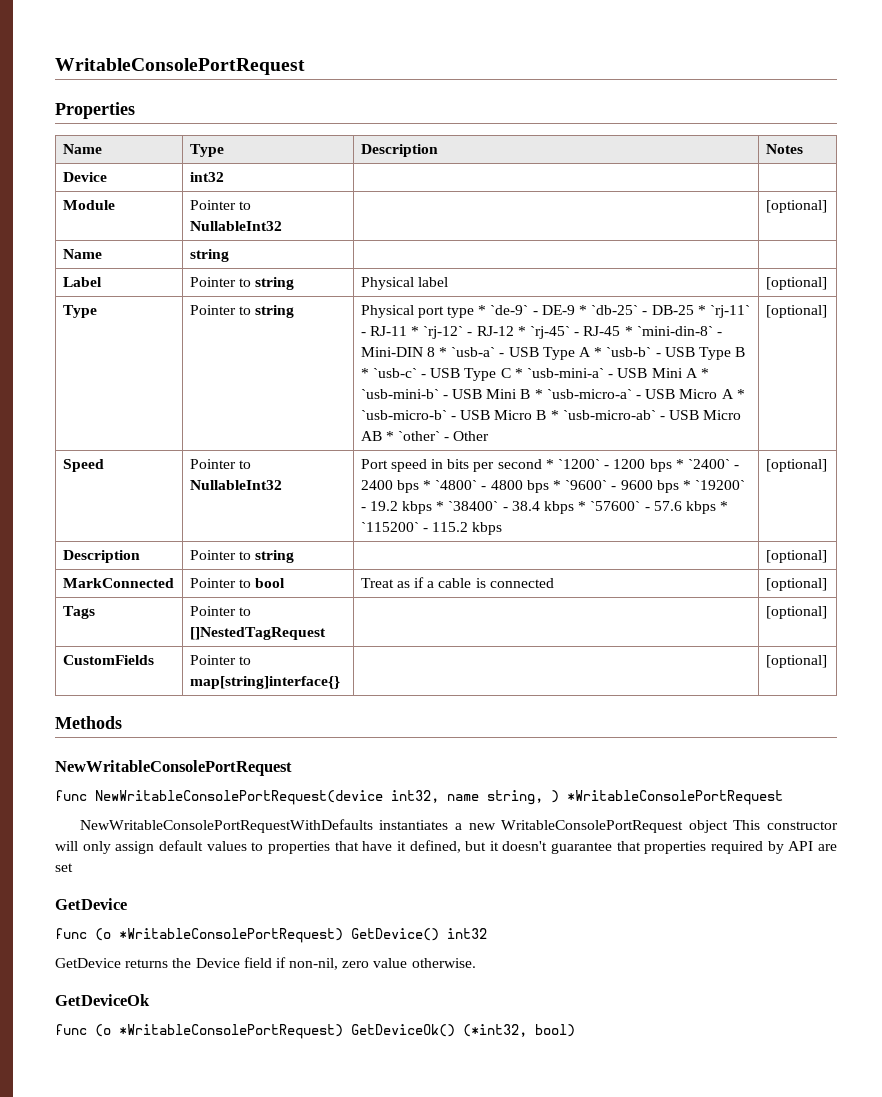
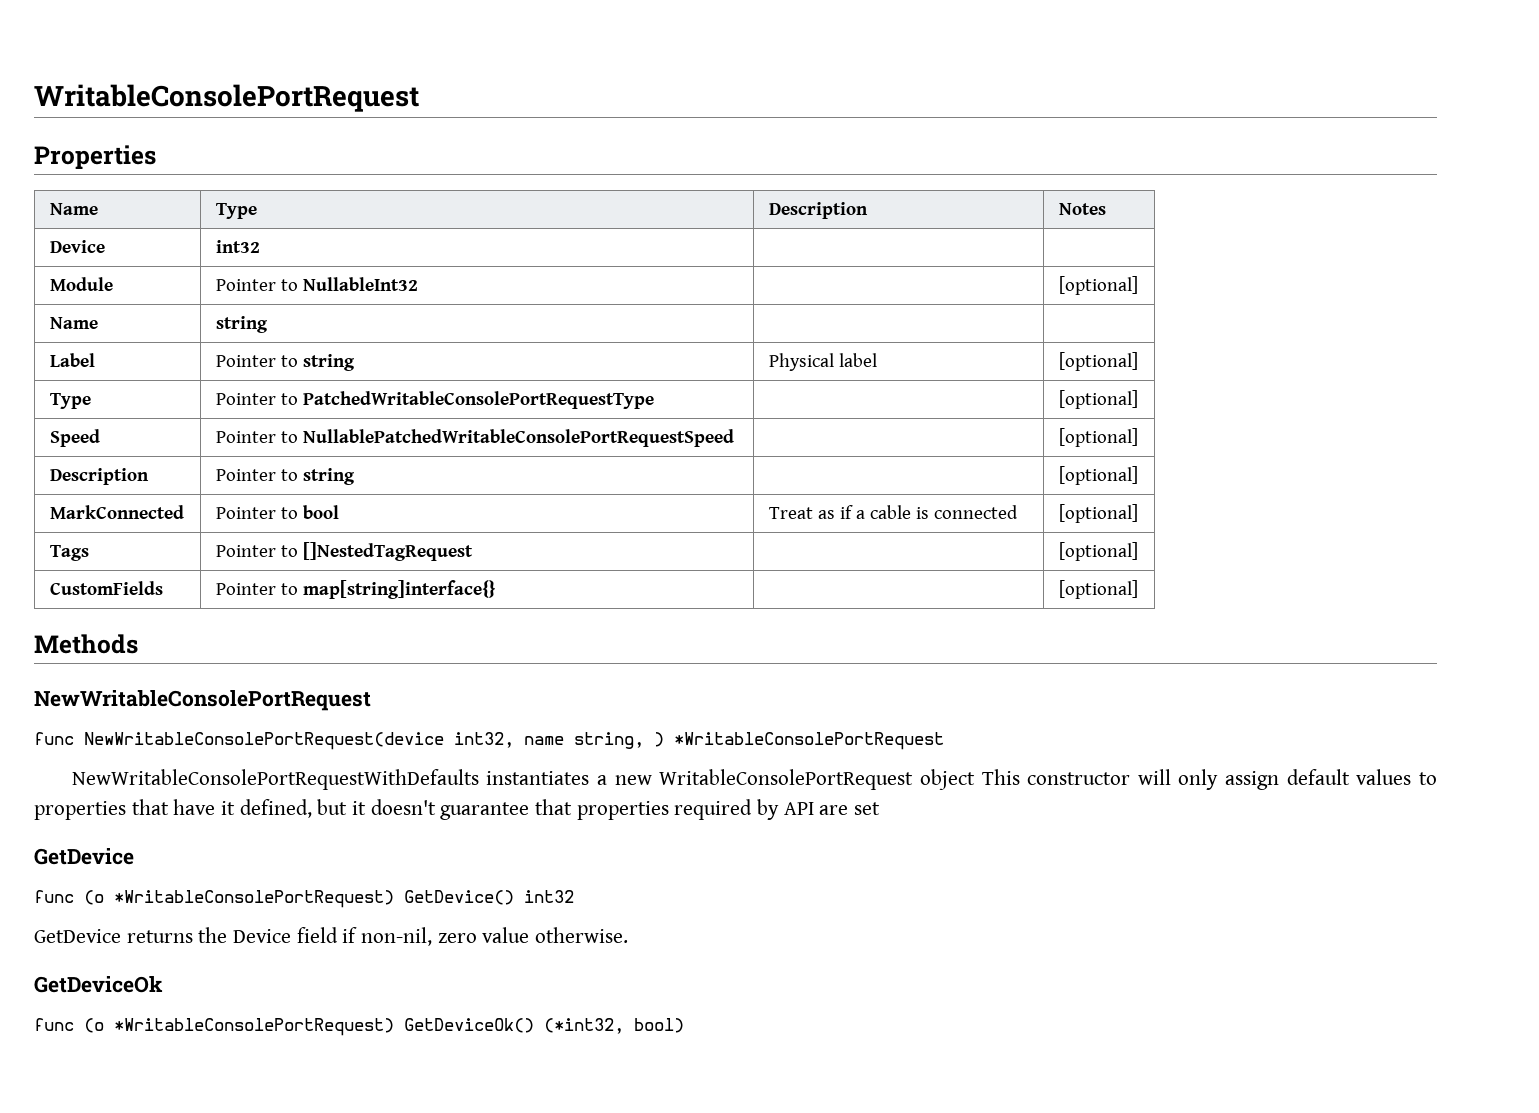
- Pointer to string | Physical port type * `de-9` - DE-9 * `db-25` - DB-25 * `rj-11` - RJ-11 * `rj-12` - RJ-12 * `rj-45` - RJ-45 * `mini-din-8` - Mini-DIN 8 * `usb-a` - USB Type A * `usb-b` - USB Type B * `usb-c` - USB Type C * `usb-mini-a` - USB Mini A * `usb-mini-b` - USB Mini B * `usb-micro-a` - USB Micro A * `usb-micro-b` - USB Micro B * `usb-micro-ab` - USB Micro AB * `other` - Other | [optional]
- Speed | Pointer to NullableInt32 | Port speed in bits per second * `1200` - 1200 bps * `2400` - 2400 bps * `4800` - 4800 bps * `9600` - 9600 bps * `19200` - 19.2 kbps * `38400` - 38.4 kbps * `57600` - 57.6 kbps * `115200` - 115.2 kbps | [optional]
+ Pointer to PatchedWritableConsolePortRequestType | | [optional]
+ Speed | Pointer to NullablePatchedWritableConsolePortRequestSpeed | | [optional]

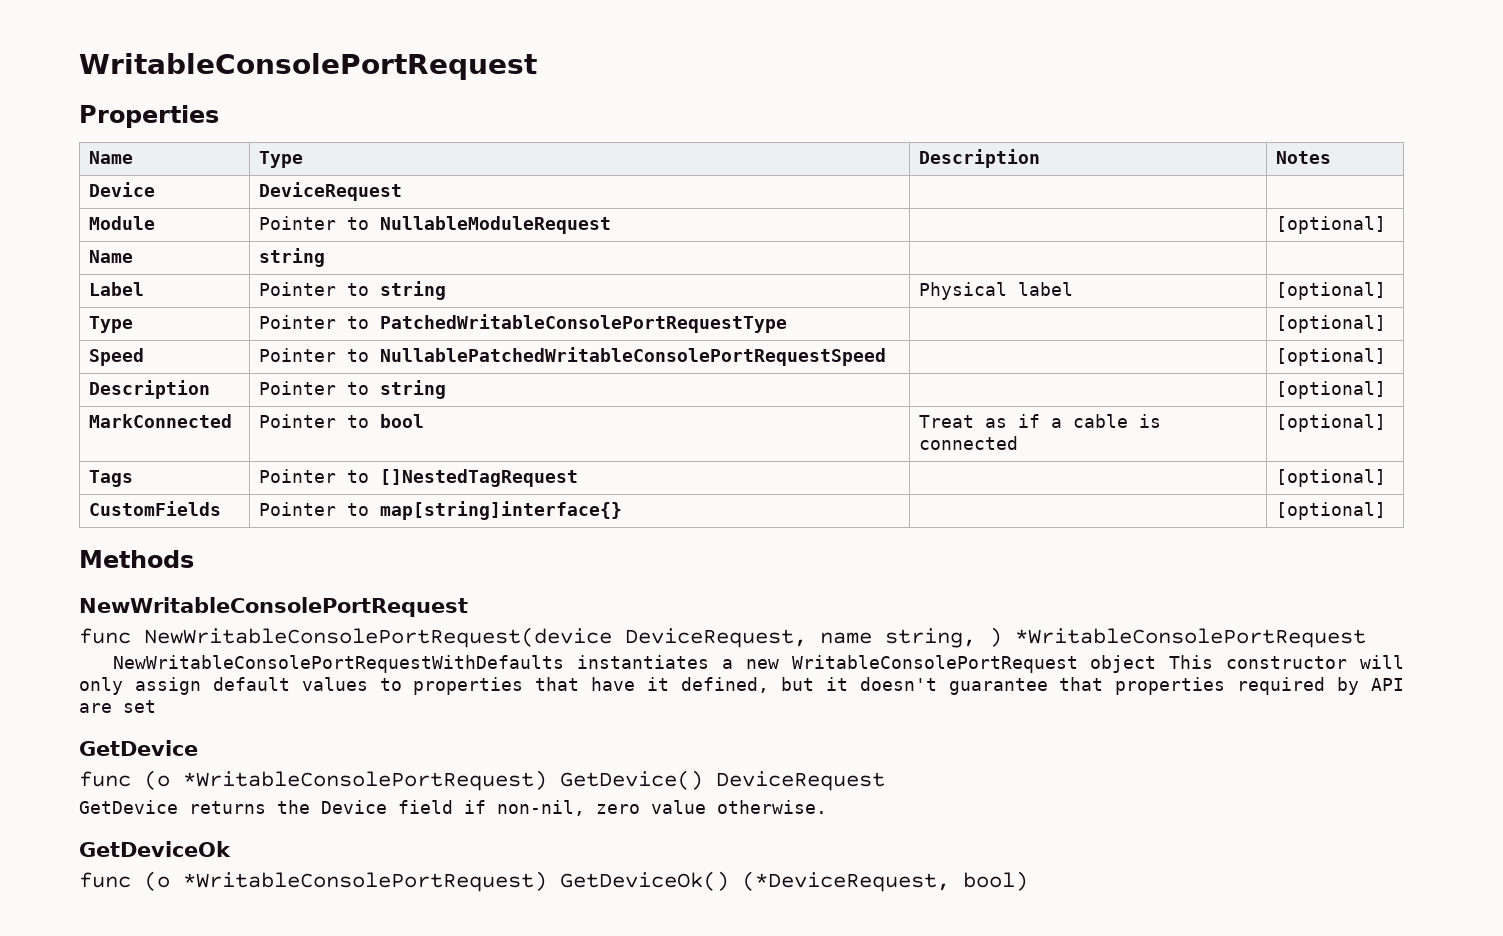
- Device | int32 | |
+ Device | DeviceRequest | |
- Module | Pointer to NullableInt32 | | [optional]
+ Module | Pointer to NullableModuleRequest | | [optional]
- func NewWritableConsolePortRequest(device int32, name string, ) *WritableConsolePortRequest
+ func NewWritableConsolePortRequest(device DeviceRequest, name string, ) *WritableConsolePortRequest
- func (o *WritableConsolePortRequest) GetDevice() int32
+ func (o *WritableConsolePortRequest) GetDevice() DeviceRequest
- func (o *WritableConsolePortRequest) GetDeviceOk() (*int32, bool)
+ func (o *WritableConsolePortRequest) GetDeviceOk() (*DeviceRequest, bool)

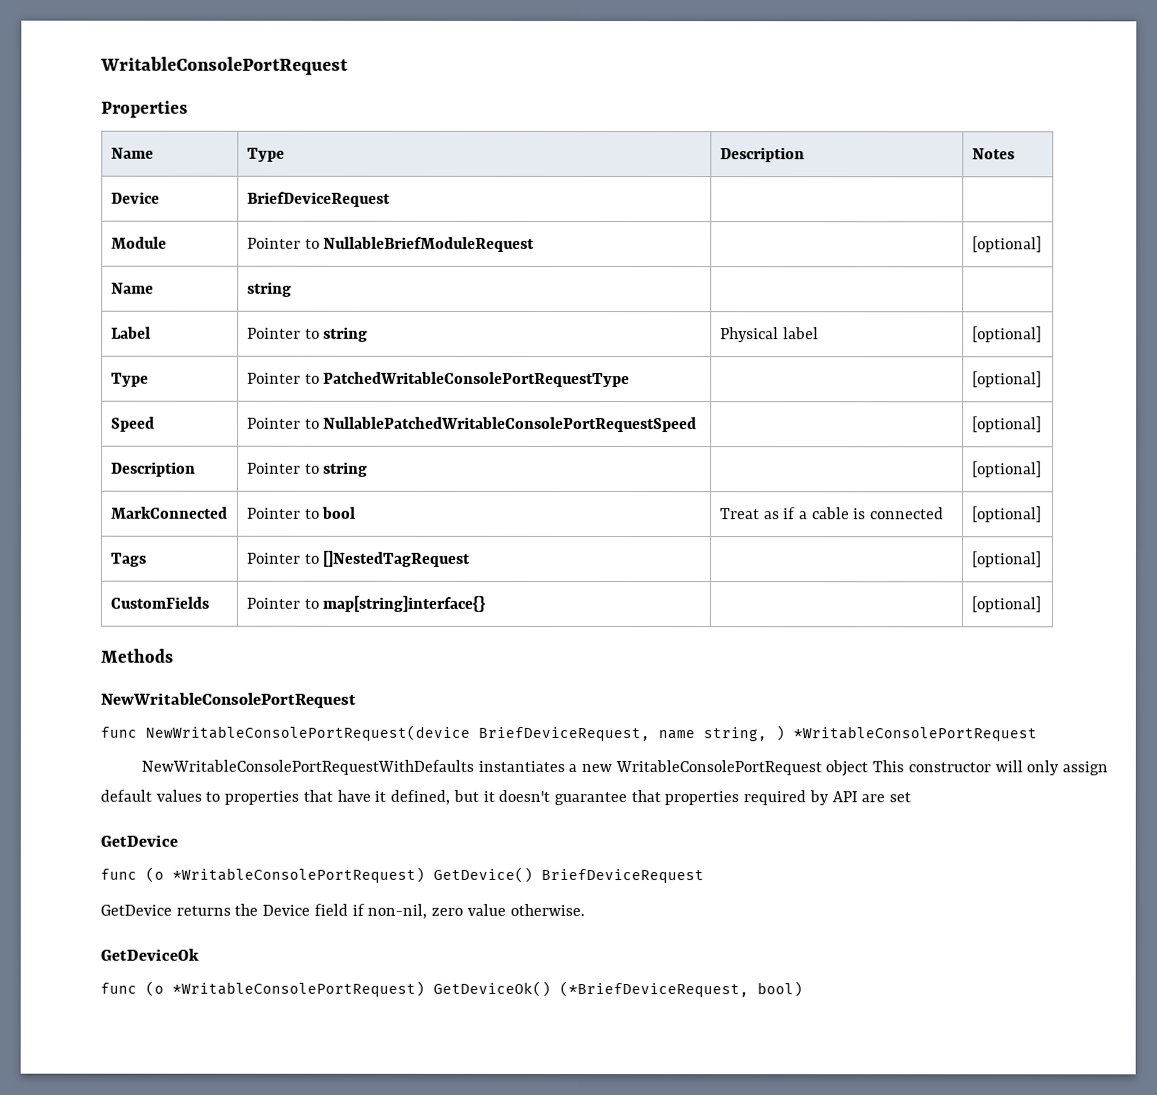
- Device | DeviceRequest | |
+ Device | BriefDeviceRequest | |
- Module | Pointer to NullableModuleRequest | | [optional]
+ Module | Pointer to NullableBriefModuleRequest | | [optional]
- func NewWritableConsolePortRequest(device DeviceRequest, name string, ) *WritableConsolePortRequest
+ func NewWritableConsolePortRequest(device BriefDeviceRequest, name string, ) *WritableConsolePortRequest
- func (o *WritableConsolePortRequest) GetDevice() DeviceRequest
+ func (o *WritableConsolePortRequest) GetDevice() BriefDeviceRequest
- func (o *WritableConsolePortRequest) GetDeviceOk() (*DeviceRequest, bool)
+ func (o *WritableConsolePortRequest) GetDeviceOk() (*BriefDeviceRequest, bool)

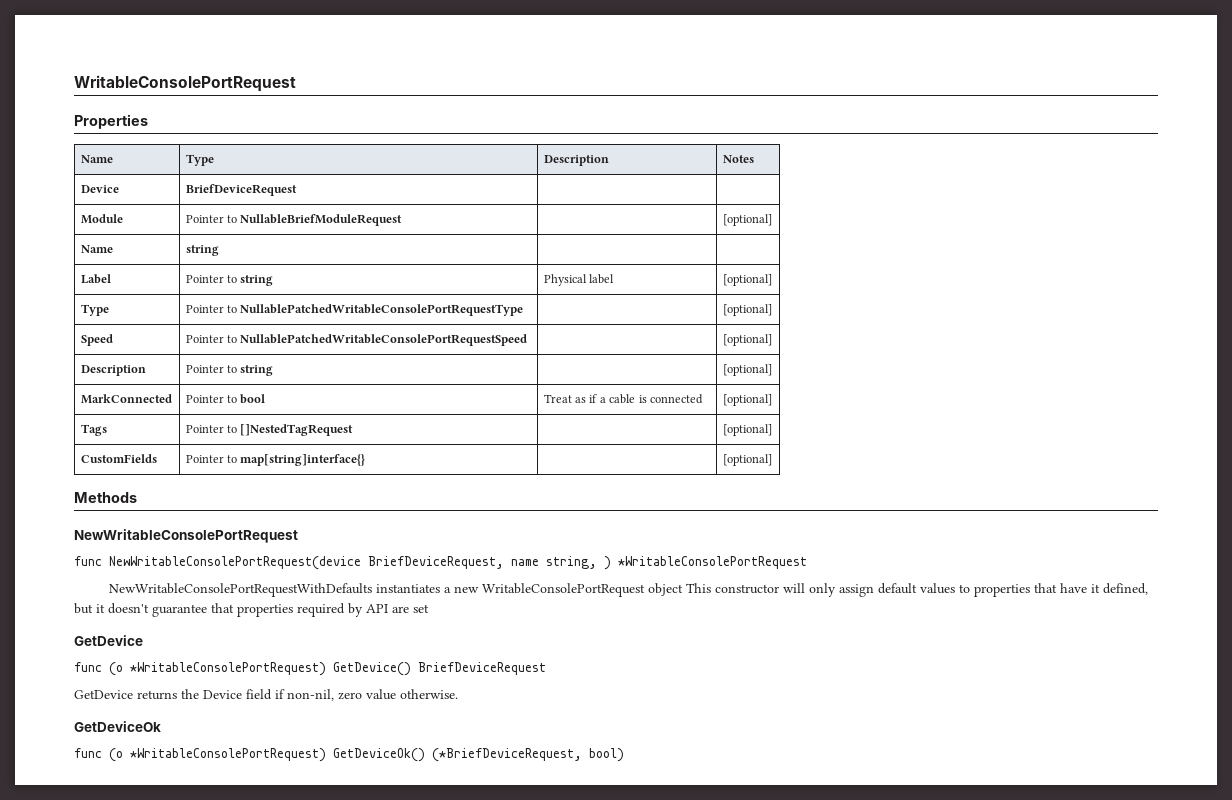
- Type | Pointer to PatchedWritableConsolePortRequestType | | [optional]
+ Type | Pointer to NullablePatchedWritableConsolePortRequestType | | [optional]

